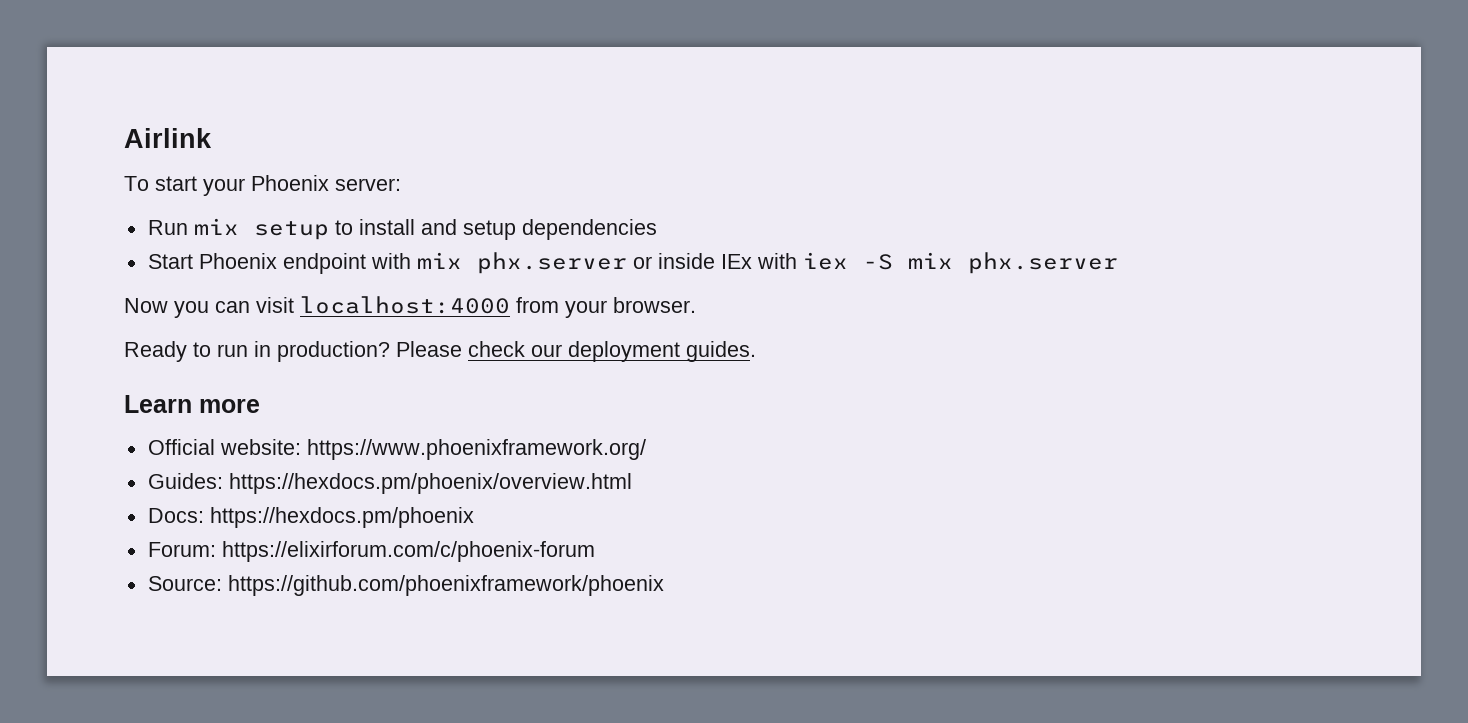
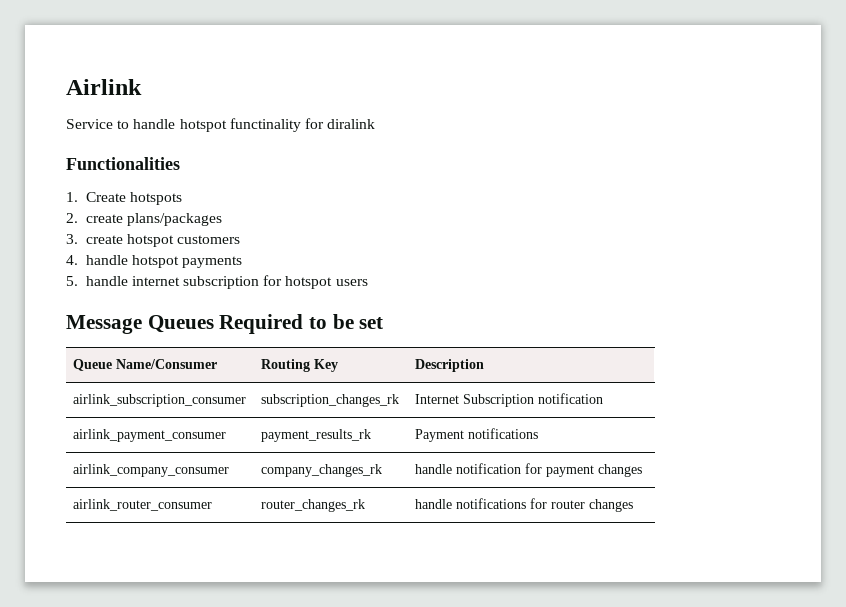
- To start your Phoenix server:
- Run mix setup to install and setup dependencies
- Start Phoenix endpoint with mix phx.server or inside IEx with iex -S mix phx.server
- Now you can visit localhost:4000 from your browser.
- Ready to run in production? Please check our deployment guides.
- Learn more
- Official website: https://www.phoenixframework.org/
- Guides: https://hexdocs.pm/phoenix/overview.html
- Docs: https://hexdocs.pm/phoenix
- Forum: https://elixirforum.com/c/phoenix-forum
- Source: https://github.com/phoenixframework/phoenix
+ Service to handle hotspot functinality for diralink
+ Functionalities
+ 1. Create hotspots
+ 2. create plans/packages
+ 3. create hotspot customers
+ 4. handle hotspot payments
+ 5. handle internet subscription for hotspot users
+ Message Queues Required to be set
+ Queue Name/Consumer | Routing Key | Description
+ airlink_subscription_consumer | subscription_changes_rk | Internet Subscription notification
+ airlink_payment_consumer | payment_results_rk | Payment notifications
+ airlink_company_consumer | company_changes_rk | handle notification for payment changes
+ airlink_router_consumer | router_changes_rk | handle notifications for router changes

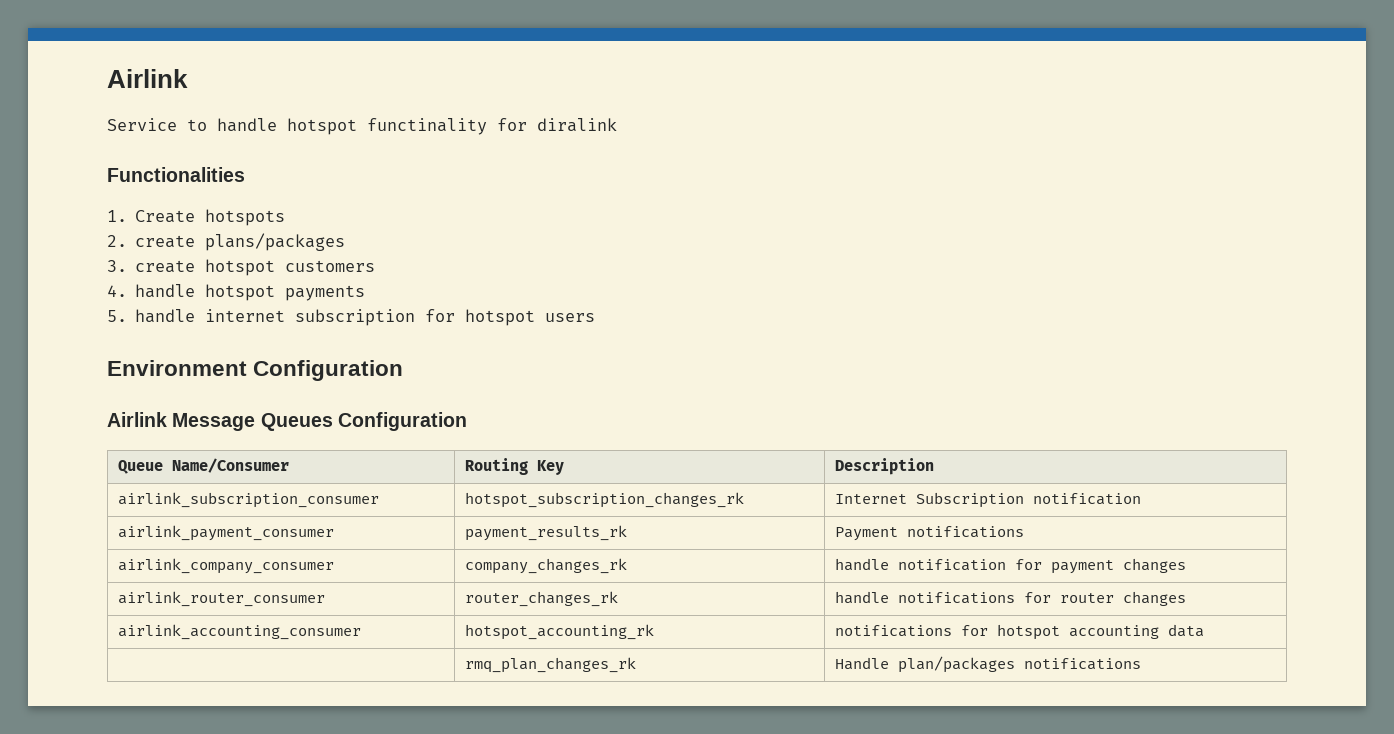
- Message Queues Required to be set
+ Environment Configuration
+ Airlink Message Queues Configuration
- airlink_subscription_consumer | subscription_changes_rk | Internet Subscription notification
+ airlink_subscription_consumer | hotspot_subscription_changes_rk | Internet Subscription notification
+ airlink_accounting_consumer | hotspot_accounting_rk | notifications for hotspot accounting data
+ | rmq_plan_changes_rk | Handle plan/packages notifications

